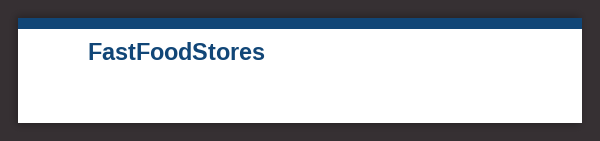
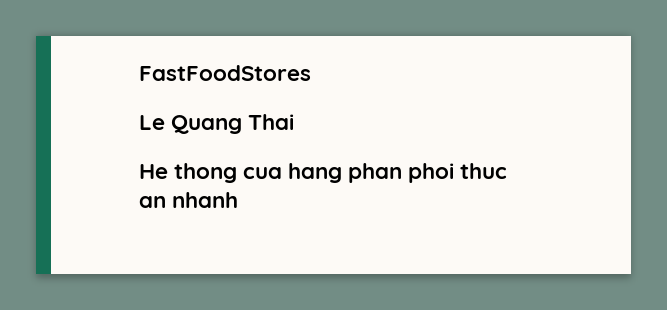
+ Le Quang Thai
+ He thong cua hang phan phoi thuc an nhanh

